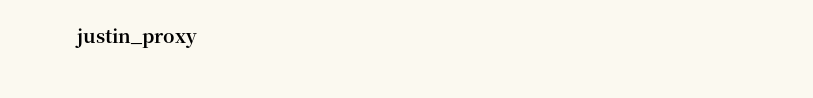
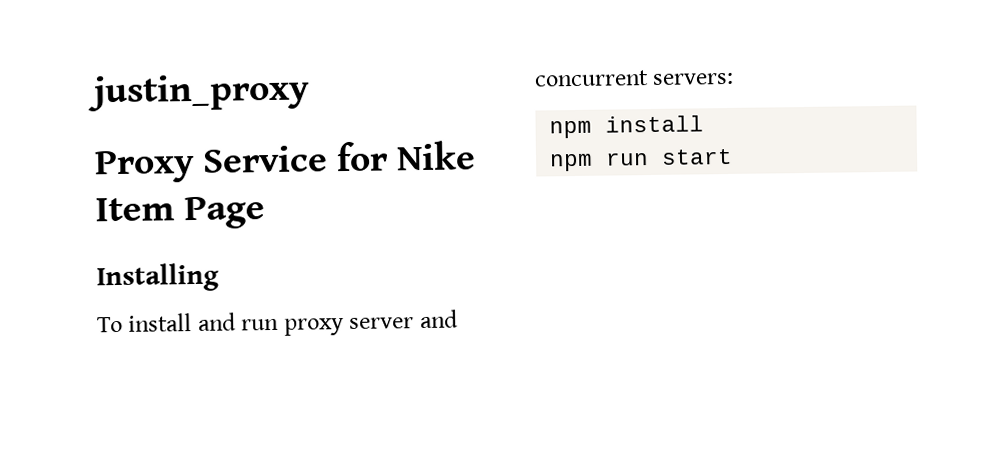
+ Proxy Service for Nike Item Page
+ Installing
+ To install and run proxy server and concurrent servers:
+ npm install
+ npm run start

